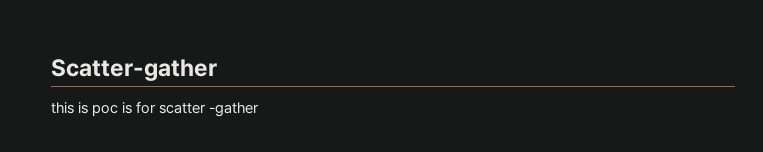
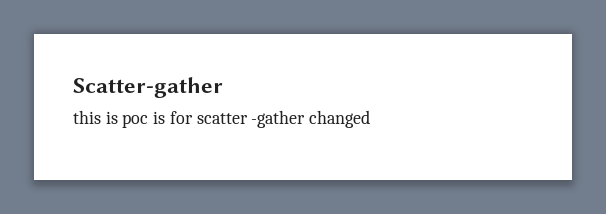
- this is poc is for scatter -gather
+ this is poc is for scatter -gather changed

